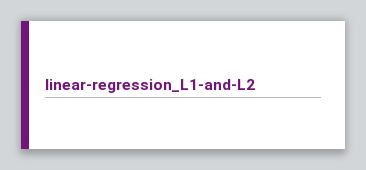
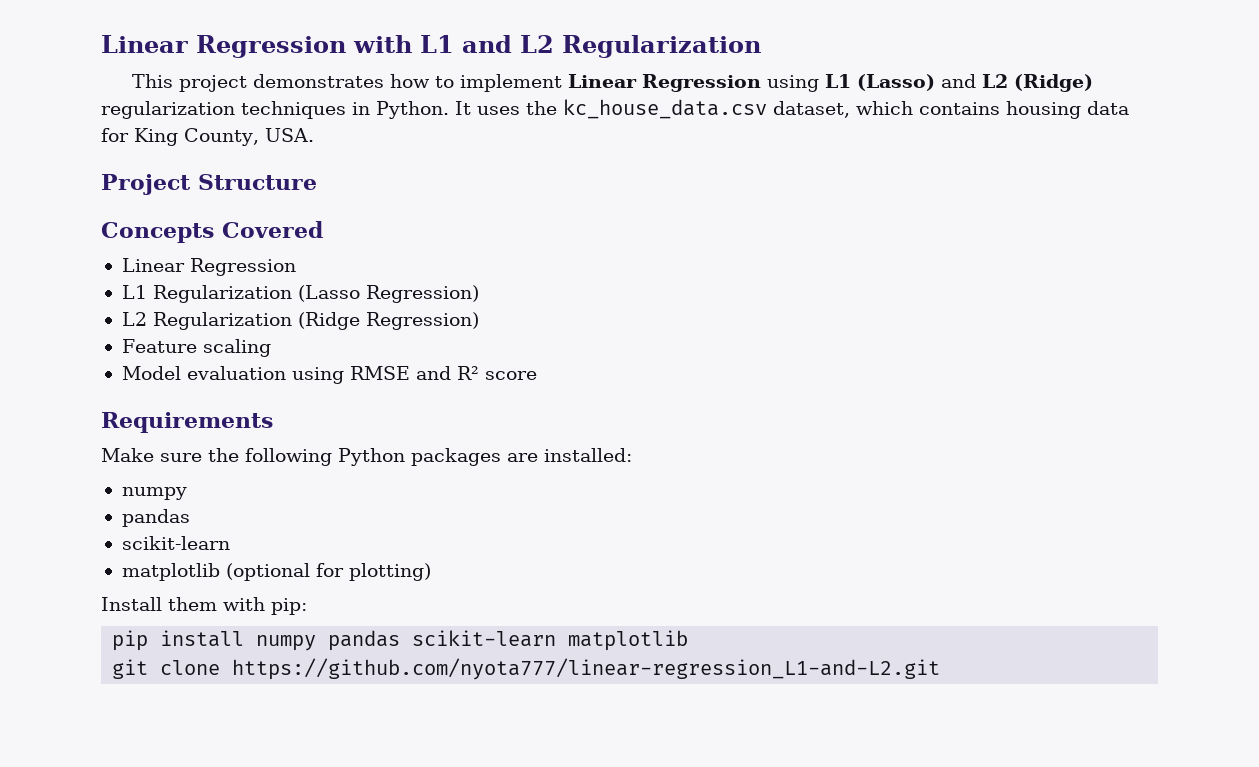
- linear-regression_L1-and-L2
+ Linear Regression with L1 and L2 Regularization
+ This project demonstrates how to implement Linear Regression using L1 (Lasso) and L2 (Ridge) regularization techniques in Python. It uses the kc_house_data.csv dataset, which contains housing data for King County, USA.
+ Project Structure
+ Concepts Covered
+ Linear Regression
+ L1 Regularization (Lasso Regression)
+ L2 Regularization (Ridge Regression)
+ Feature scaling
+ Model evaluation using RMSE and R² score
+ Requirements
+ Make sure the following Python packages are installed:
+ numpy
+ pandas
+ scikit-learn
+ matplotlib (optional for plotting)
+ Install them with pip:
+ pip install numpy pandas scikit-learn matplotlib
+ git clone https://github.com/nyota777/linear-regression_L1-and-L2.git

